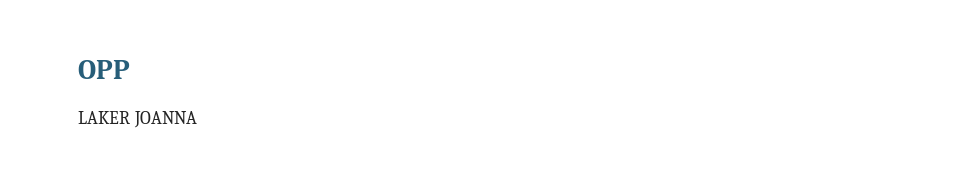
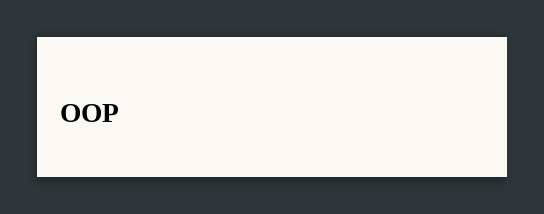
- OPP
- LAKER JOANNA
+ OOP

